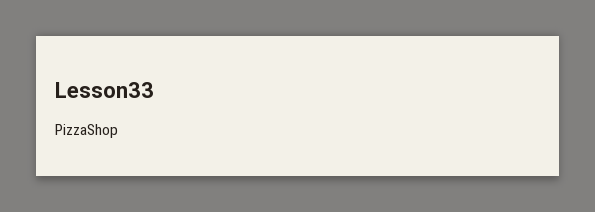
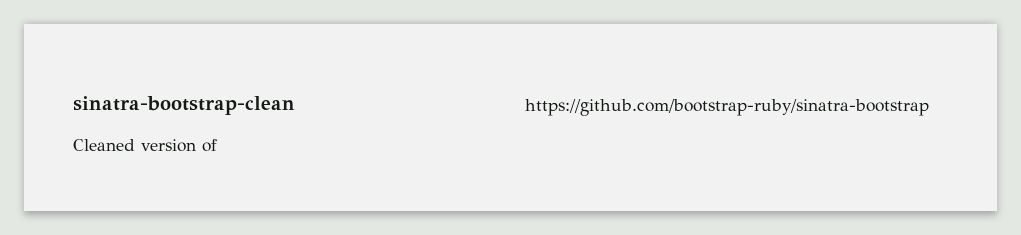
- Lesson33
- PizzaShop
+ sinatra-bootstrap-clean
+ Cleaned version of https://github.com/bootstrap-ruby/sinatra-bootstrap

